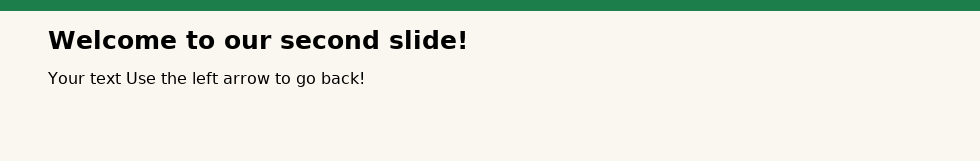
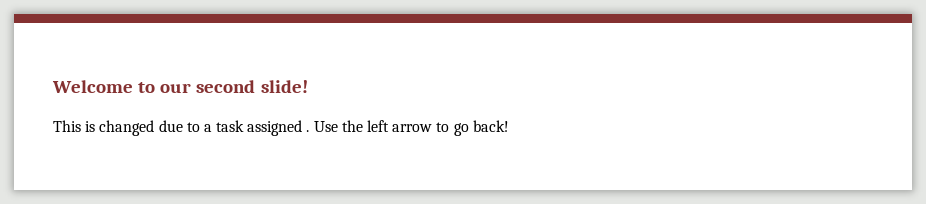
- Your text Use the left arrow to go back!
+ This is changed due to a task assigned . Use the left arrow to go back!

